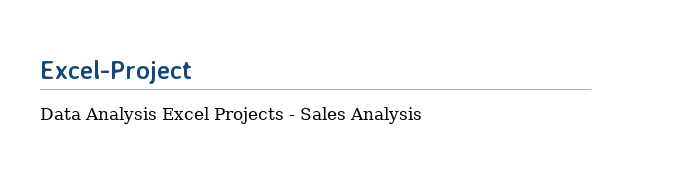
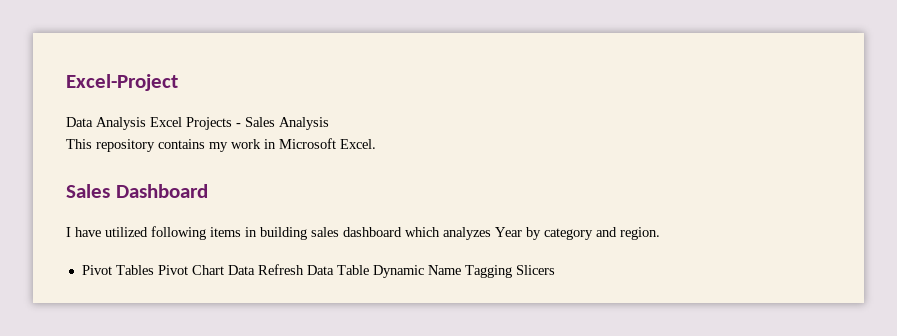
+ This repository contains my work in Microsoft Excel.
+ Sales Dashboard
+ I have utilized following items in building sales dashboard which analyzes Year by category and region.
+ Pivot Tables Pivot Chart Data Refresh Data Table Dynamic Name Tagging Slicers

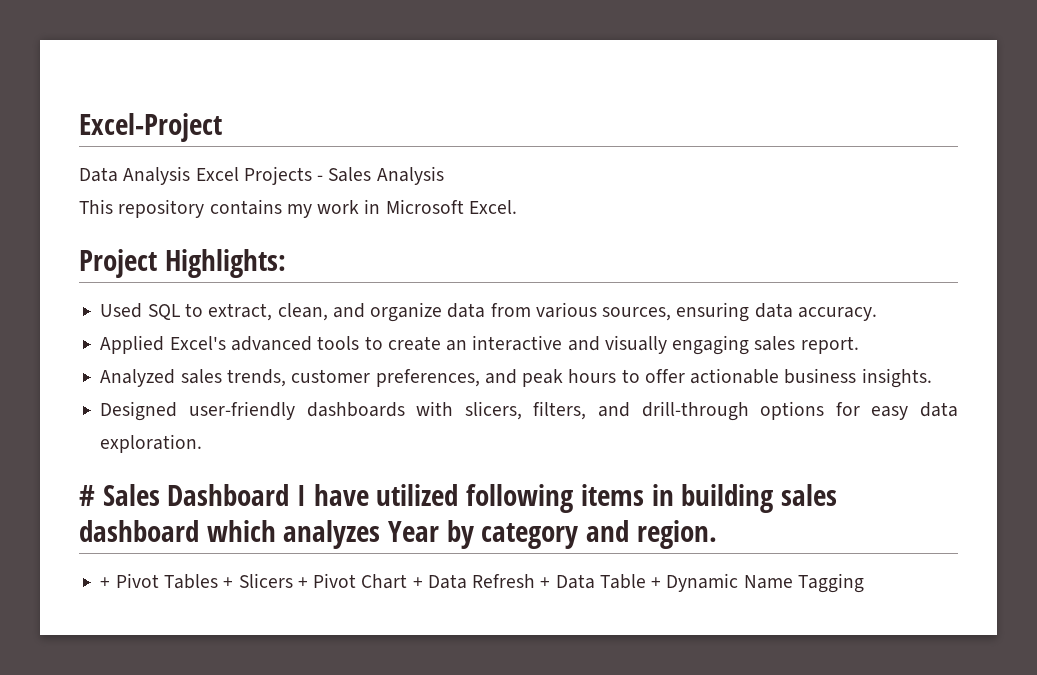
- Sales Dashboard
- I have utilized following items in building sales dashboard which analyzes Year by category and region.
+ Project Highlights:
+ Used SQL to extract, clean, and organize data from various sources, ensuring data accuracy.
+ Applied Excel's advanced tools to create an interactive and visually engaging sales report.
+ Analyzed sales trends, customer preferences, and peak hours to offer actionable business insights.
+ Designed user-friendly dashboards with slicers, filters, and drill-through options for easy data exploration.
+ # Sales Dashboard I have utilized following items in building sales dashboard which analyzes Year by category and region.
- Pivot Tables Pivot Chart Data Refresh Data Table Dynamic Name Tagging Slicers
+ + Pivot Tables + Slicers + Pivot Chart + Data Refresh + Data Table + Dynamic Name Tagging

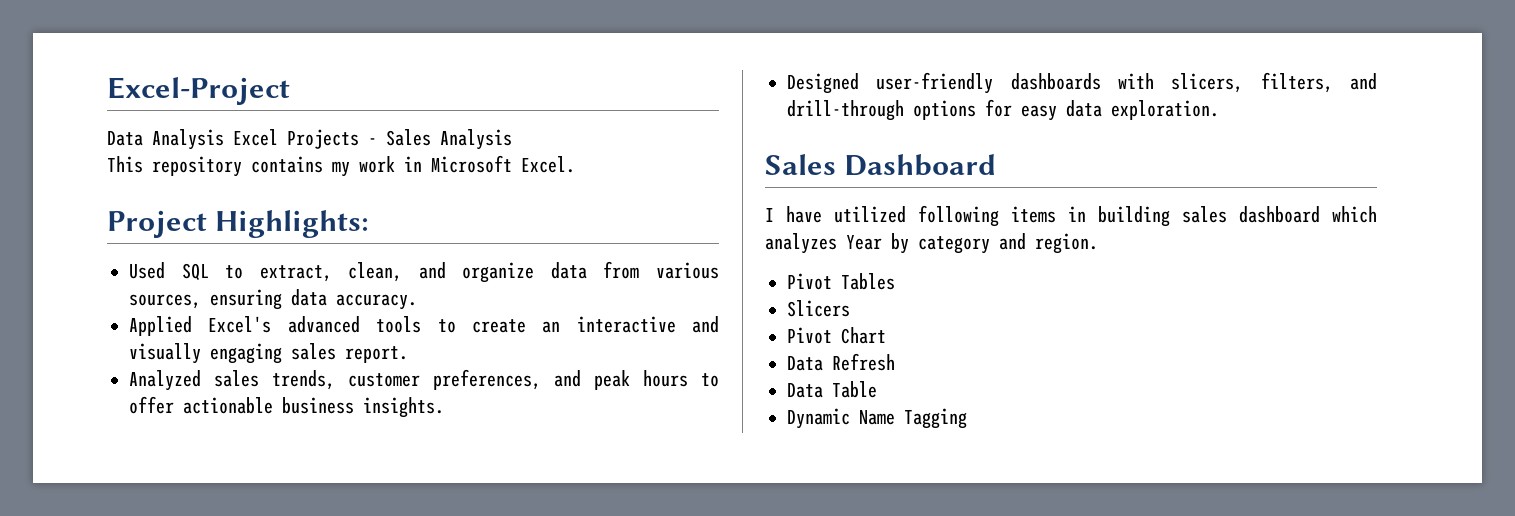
- # Sales Dashboard I have utilized following items in building sales dashboard which analyzes Year by category and region.
+ Sales Dashboard
+ I have utilized following items in building sales dashboard which analyzes Year by category and region.
- + Pivot Tables + Slicers + Pivot Chart + Data Refresh + Data Table + Dynamic Name Tagging
+ Pivot Tables
+ Slicers
+ Pivot Chart
+ Data Refresh
+ Data Table
+ Dynamic Name Tagging

